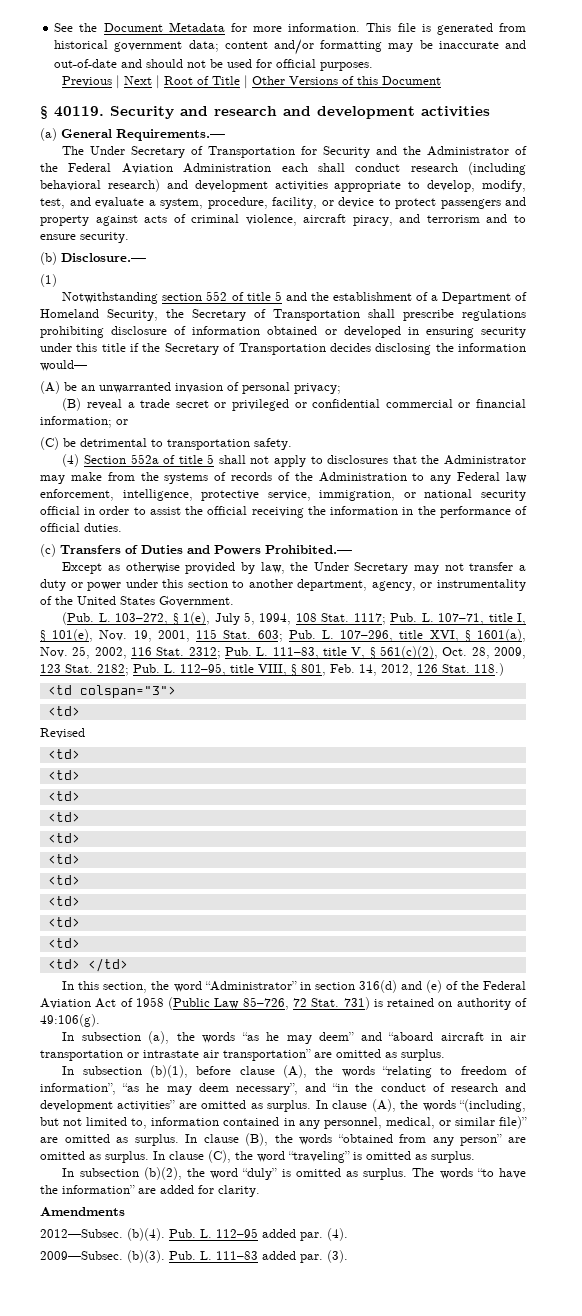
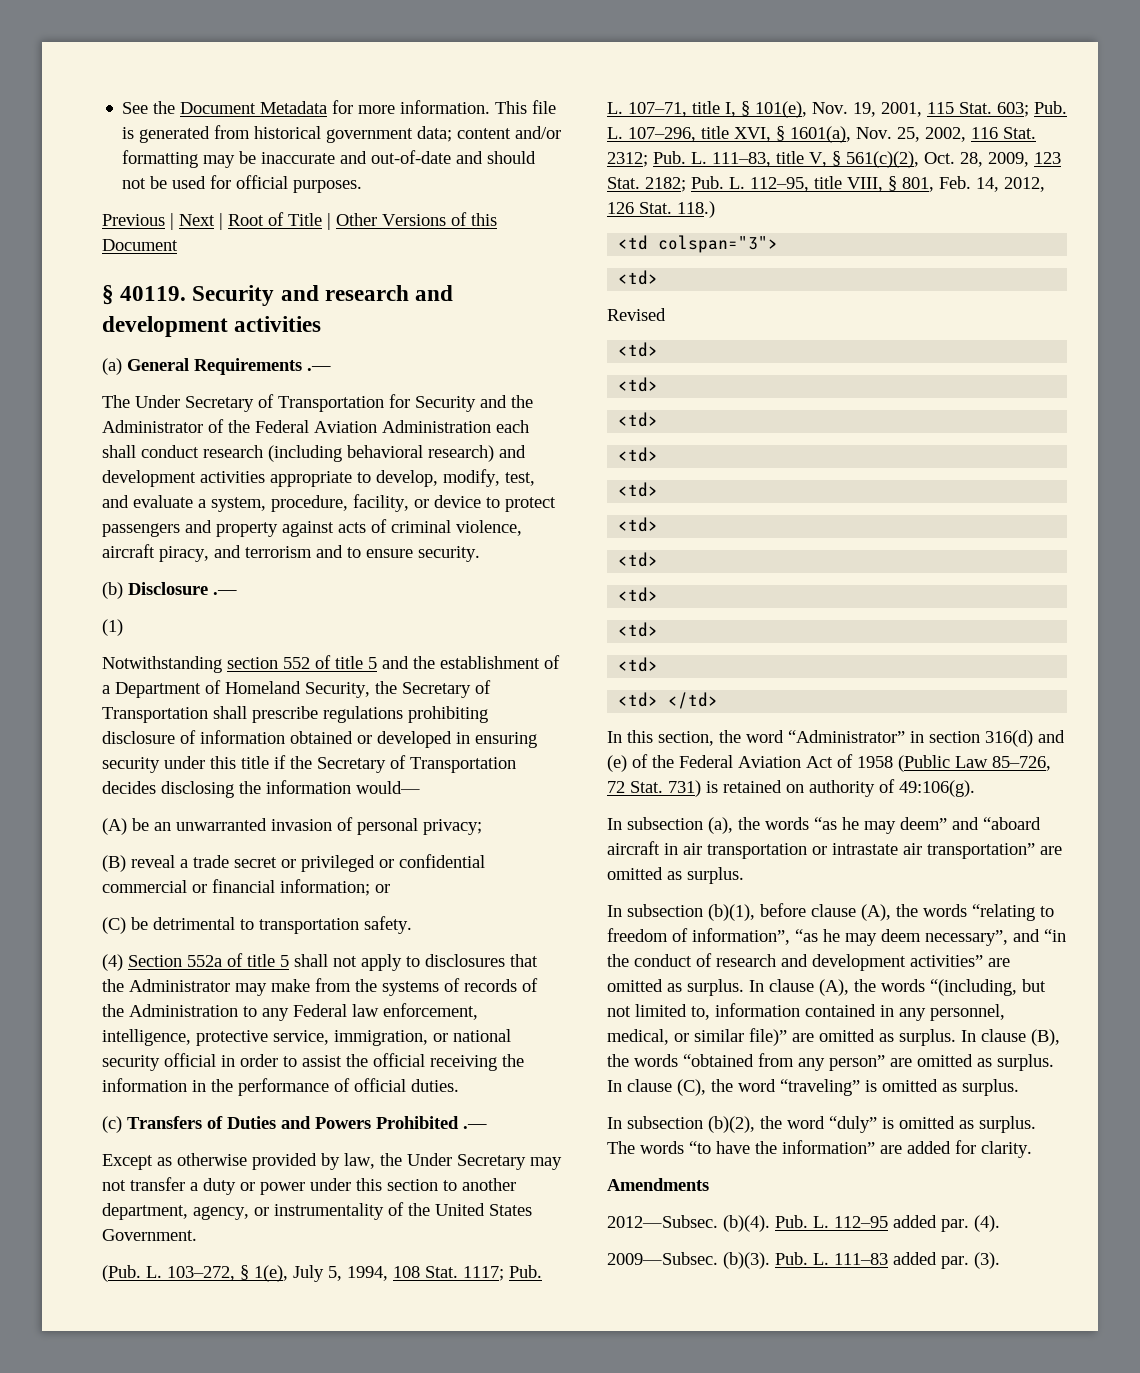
- (a) General Requirements.—
+ (a) General Requirements .—
- (b) Disclosure.—
+ (b) Disclosure .—
- (c) Transfers of Duties and Powers Prohibited.—
+ (c) Transfers of Duties and Powers Prohibited .—

